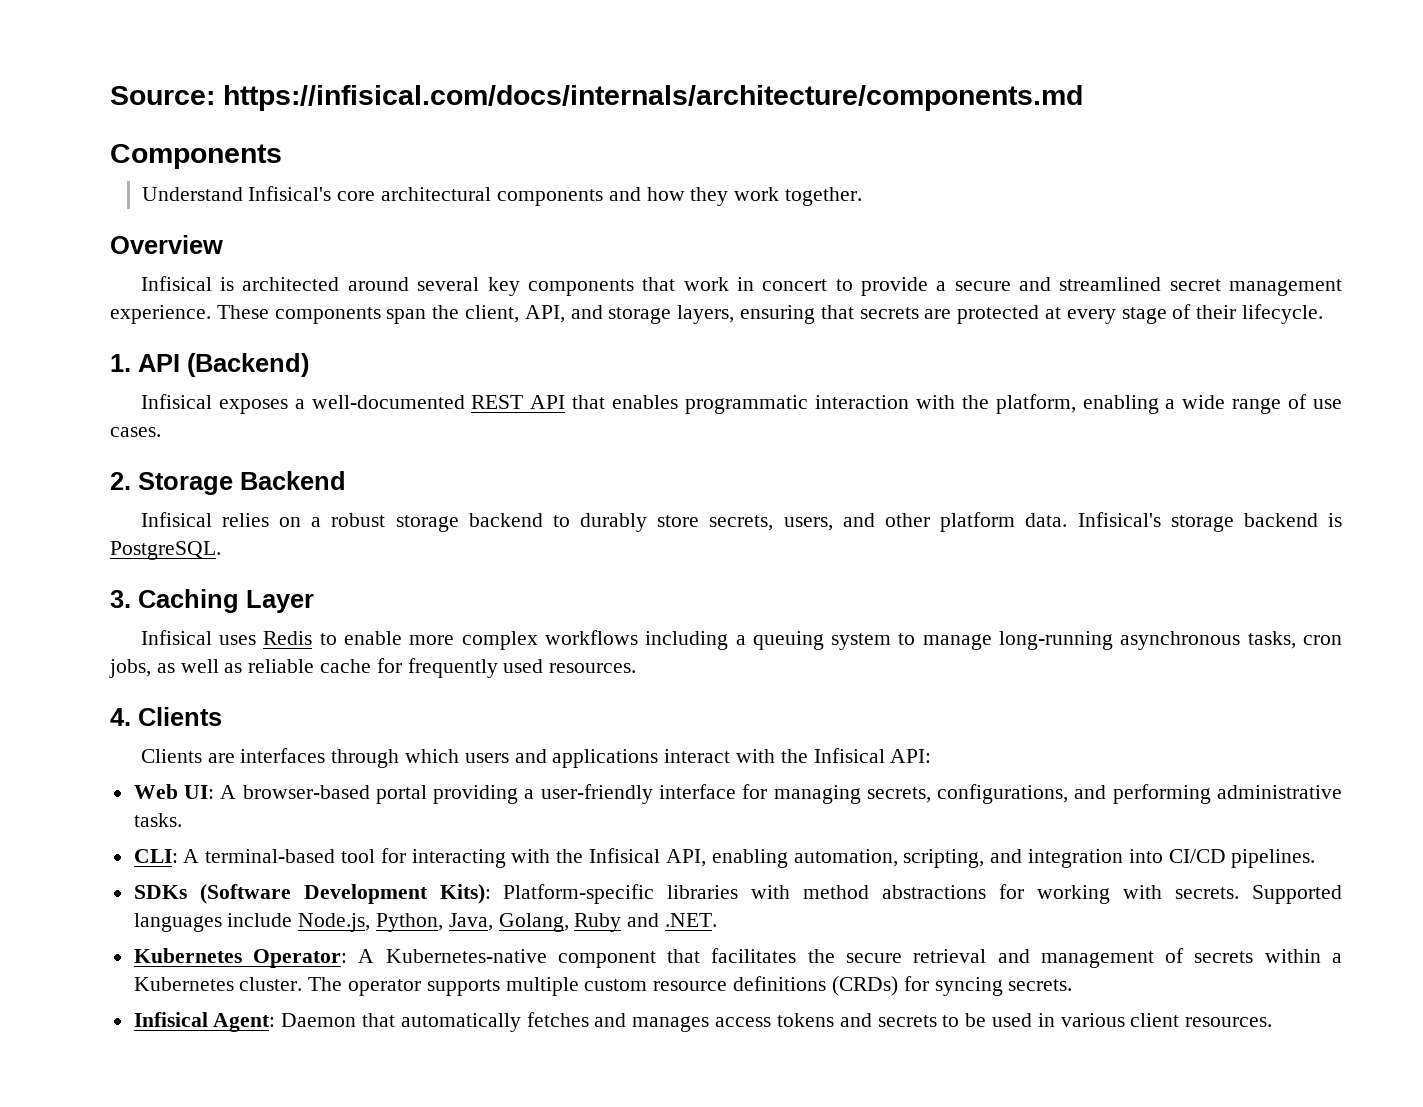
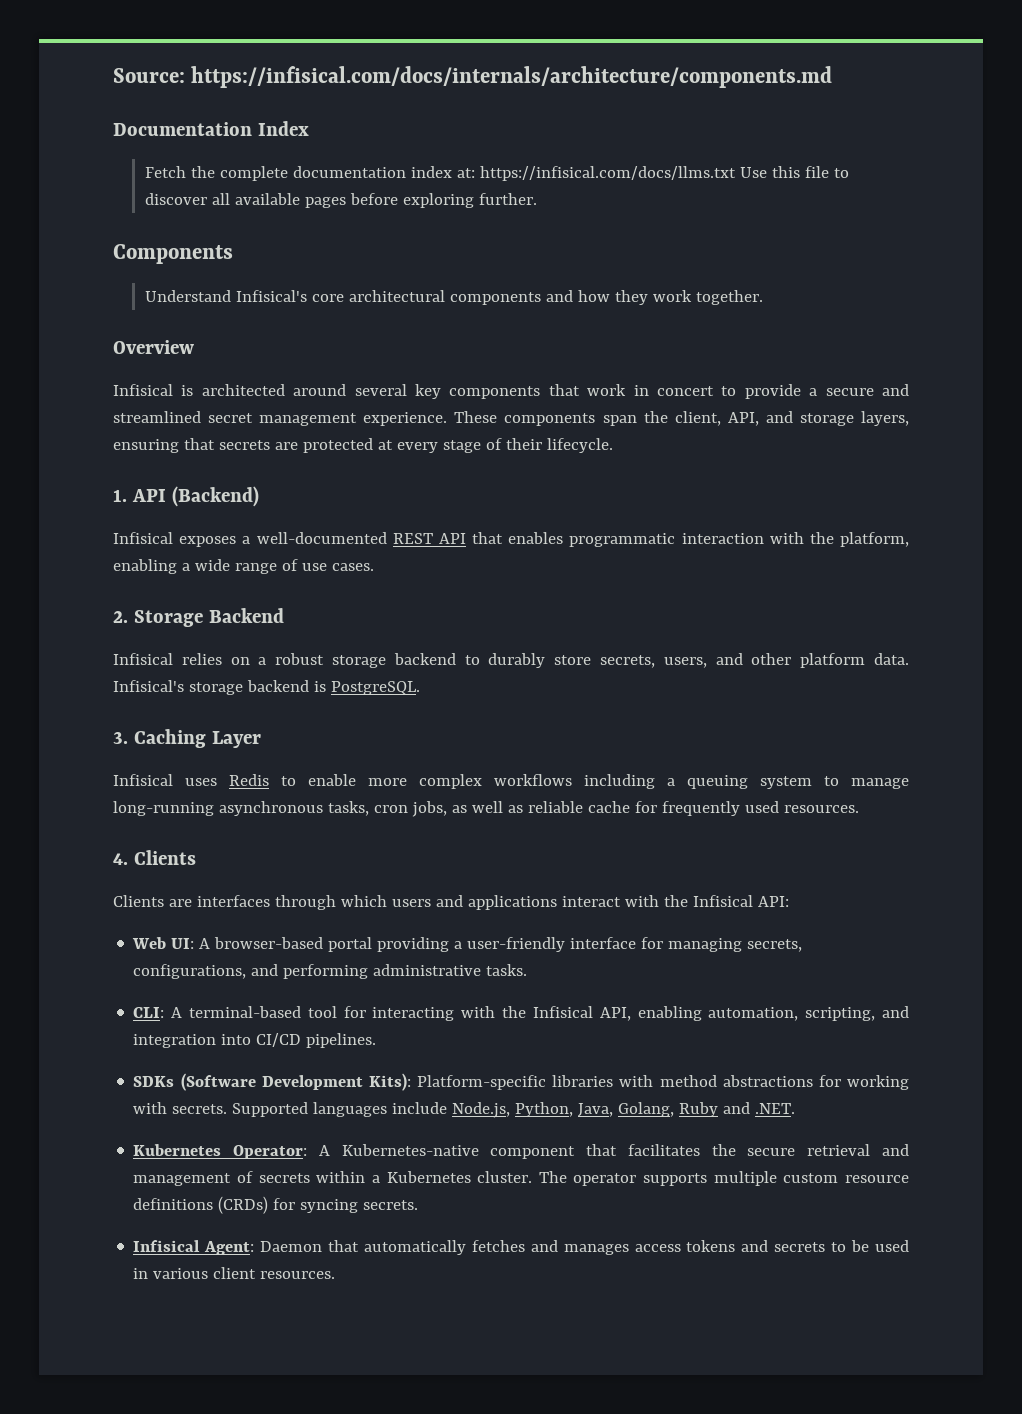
+ Documentation Index
+ Fetch the complete documentation index at: https://infisical.com/docs/llms.txt Use this file to discover all available pages before exploring further.

